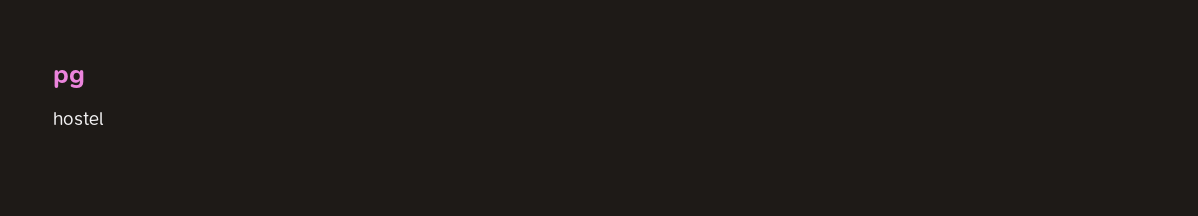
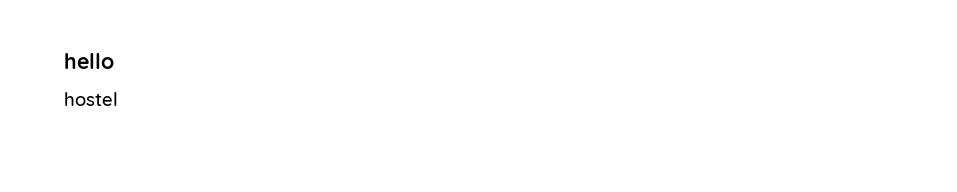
- pg
+ hello

